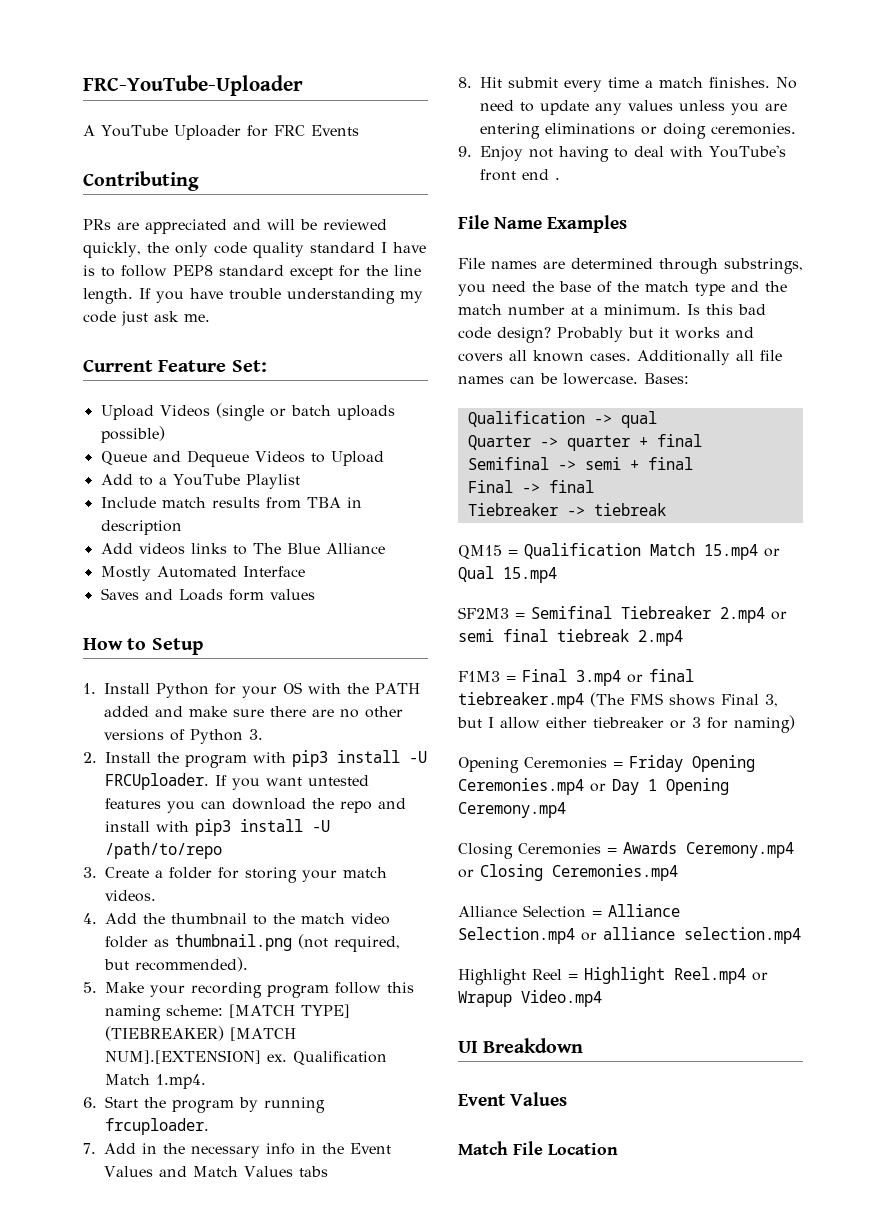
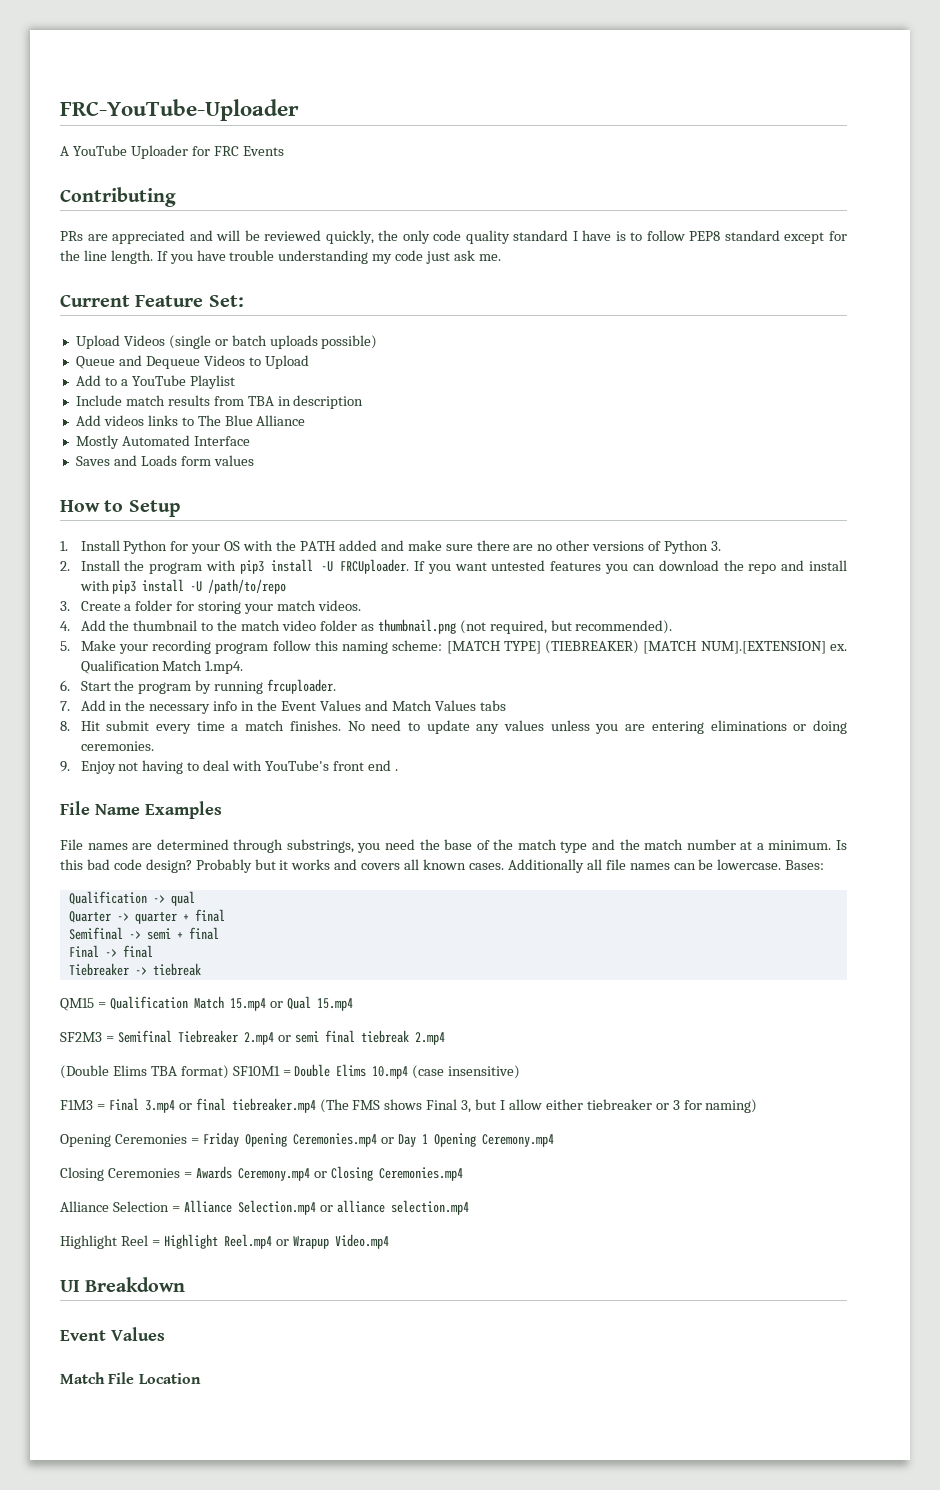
+ (Double Elims TBA format) SF10M1 = Double Elims 10.mp4 (case insensitive)

